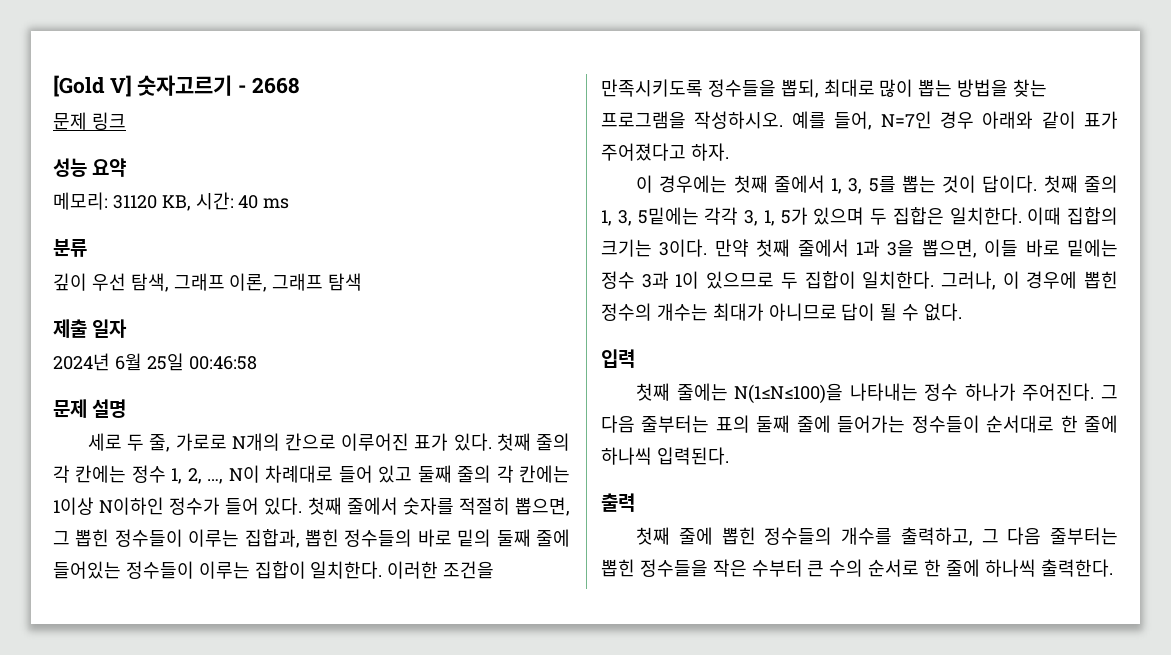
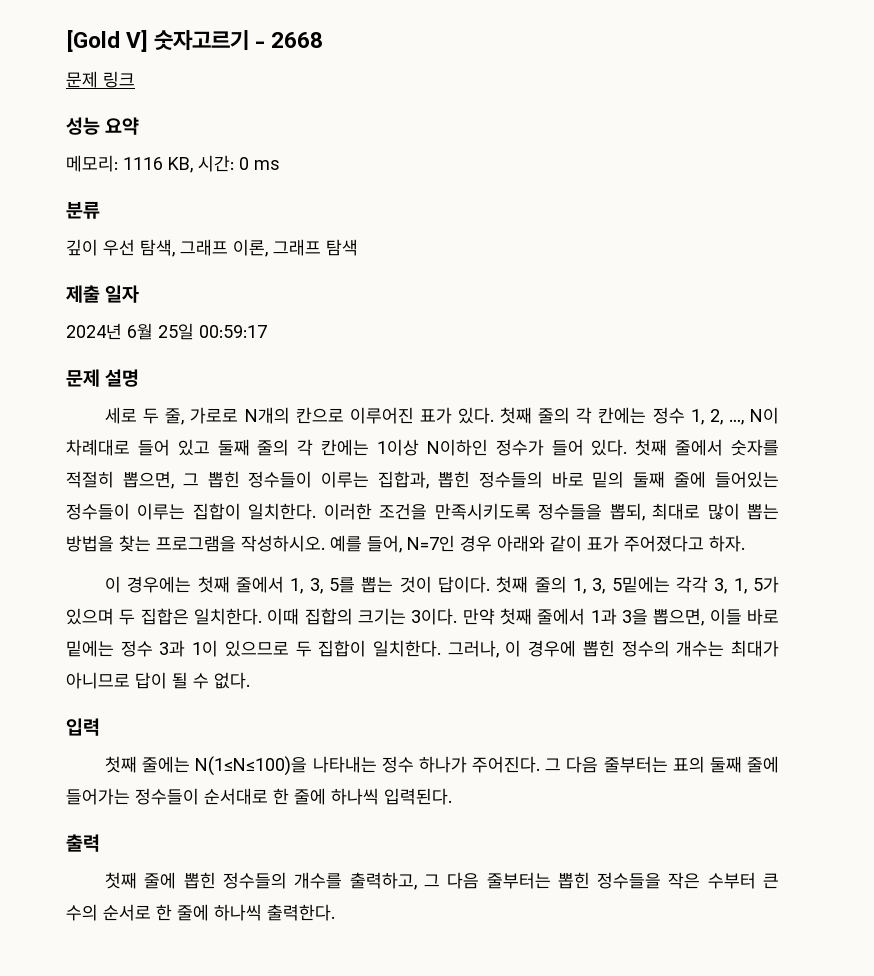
- 메모리: 31120 KB, 시간: 40 ms
+ 메모리: 1116 KB, 시간: 0 ms
- 2024년 6월 25일 00:46:58
+ 2024년 6월 25일 00:59:17

